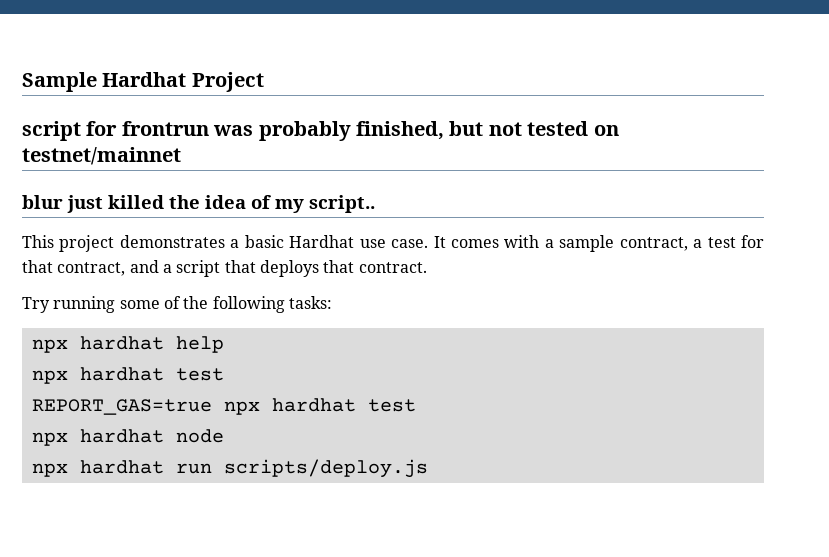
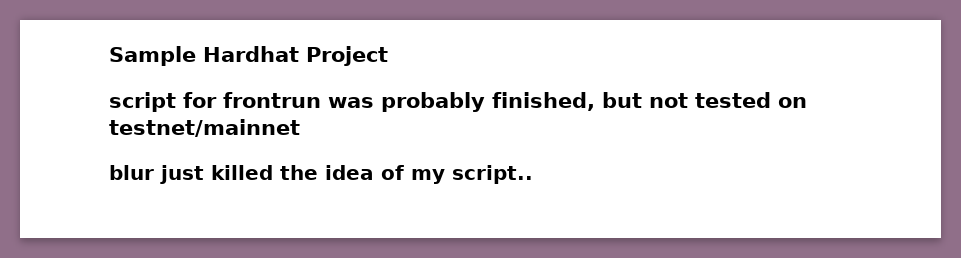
- This project demonstrates a basic Hardhat use case. It comes with a sample contract, a test for that contract, and a script that deploys that contract.
- Try running some of the following tasks:
- npx hardhat help
- npx hardhat test
- REPORT_GAS=true npx hardhat test
- npx hardhat node
- npx hardhat run scripts/deploy.js

